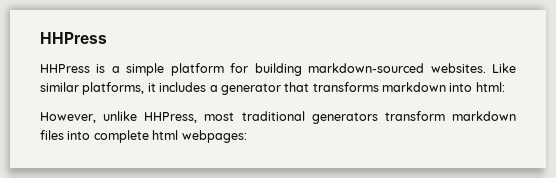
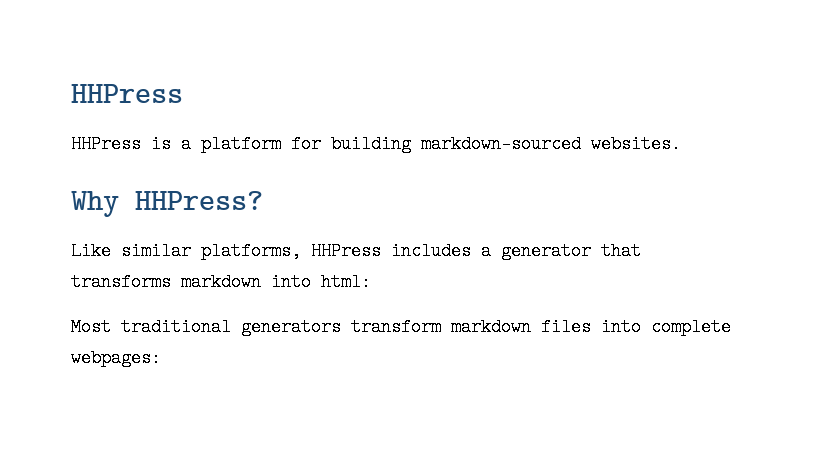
- HHPress is a simple platform for building markdown-sourced websites. Like similar platforms, it includes a generator that transforms markdown into html:
+ HHPress is a platform for building markdown-sourced websites.
+ Why HHPress?
+ Like similar platforms, HHPress includes a generator that transforms markdown into html:
- However, unlike HHPress, most traditional generators transform markdown files into complete html webpages:
+ Most traditional generators transform markdown files into complete webpages:

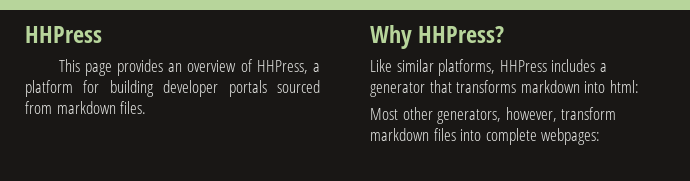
- HHPress is a platform for building markdown-sourced websites.
+ This page provides an overview of HHPress, a platform for building developer portals sourced from markdown files.
- Most traditional generators transform markdown files into complete webpages:
+ Most other generators, however, transform markdown files into complete webpages:

